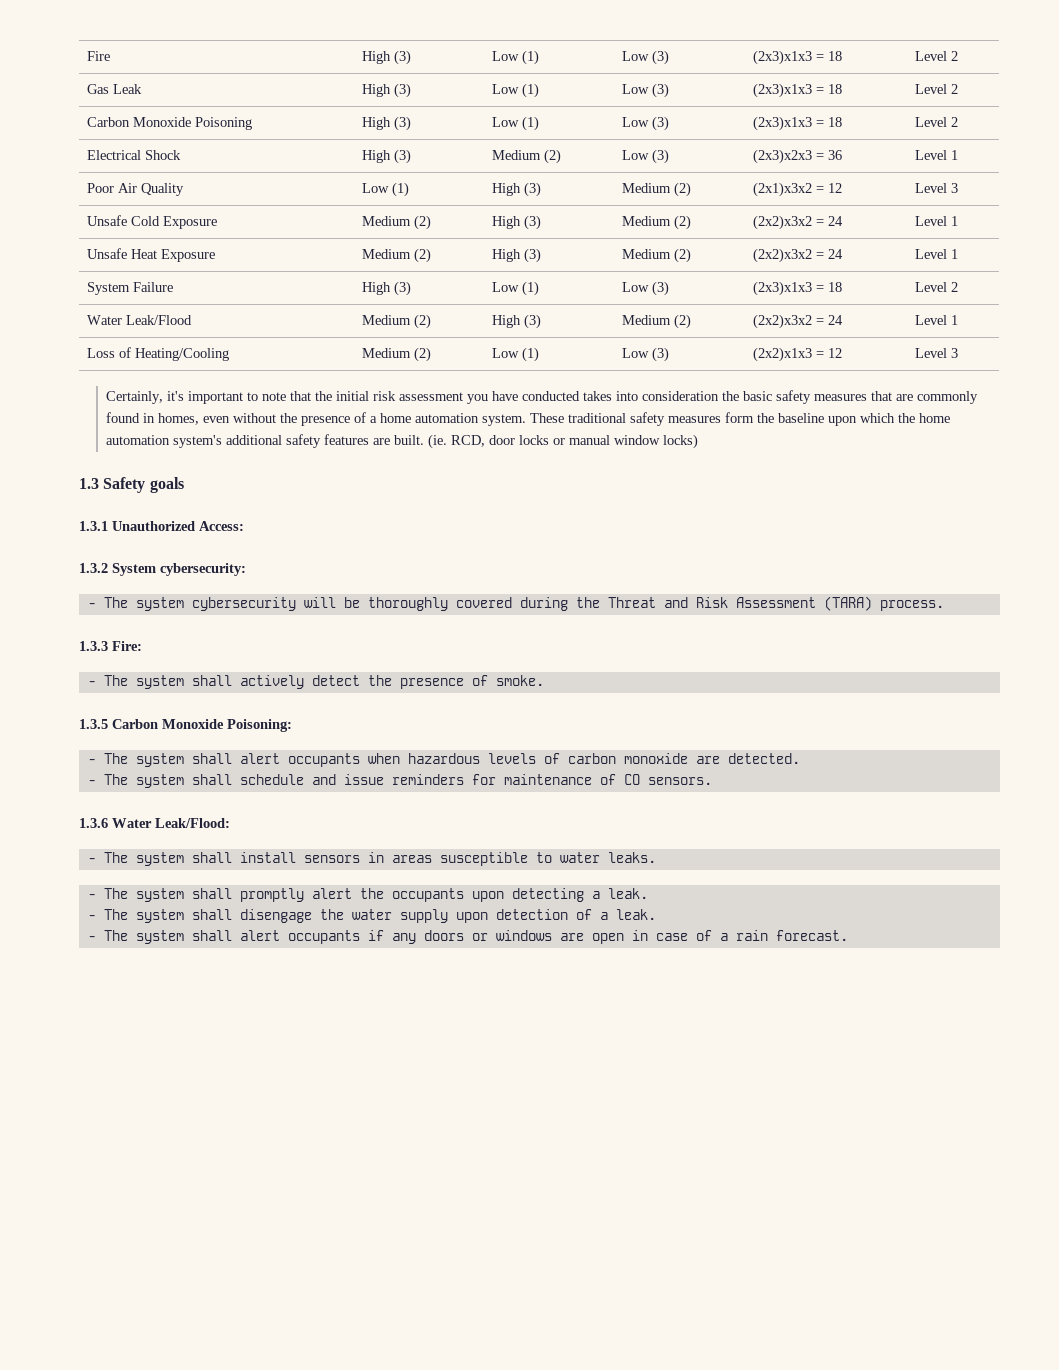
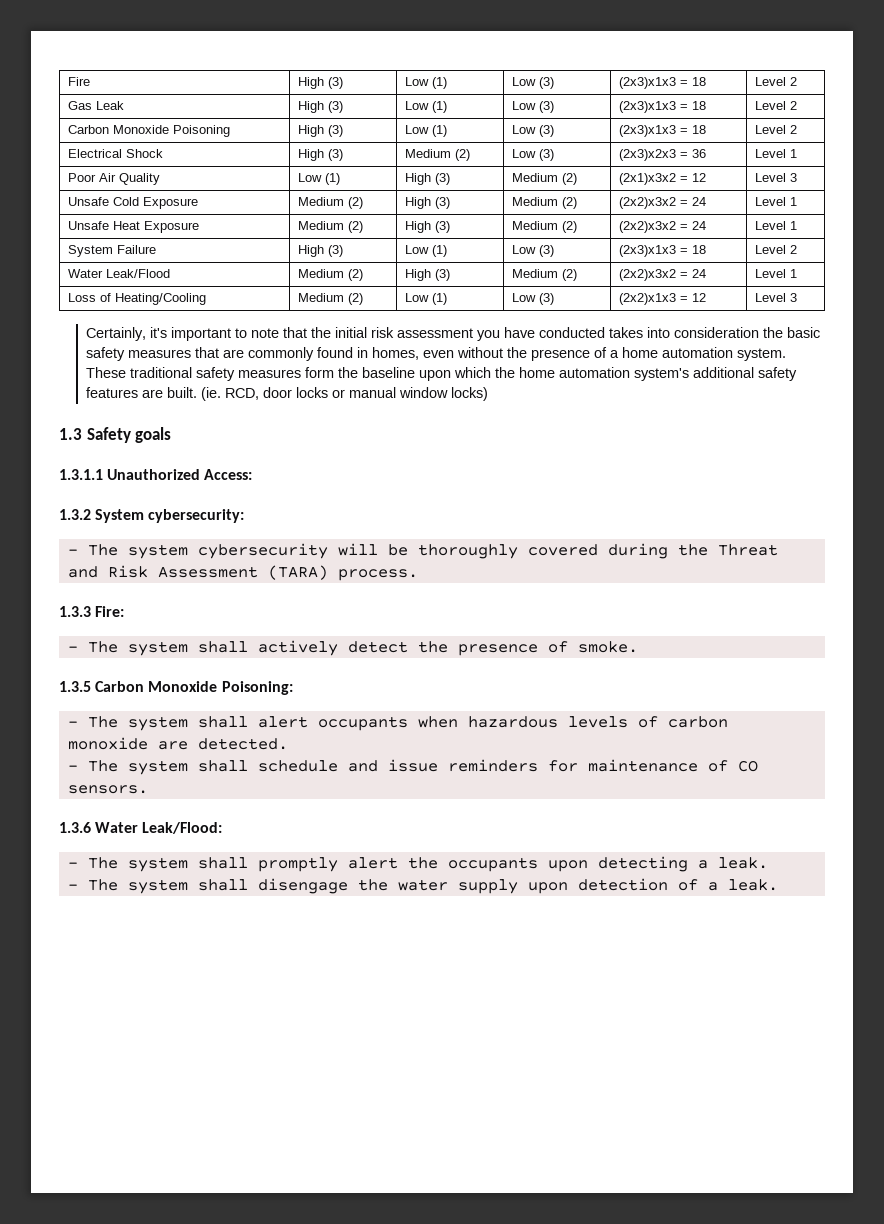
- 1.3.1 Unauthorized Access:
+ 1.3.1.1 Unauthorized Access:
- - The system shall install sensors in areas susceptible to water leaks.
- - The system shall alert occupants if any doors or windows are open in case of a rain forecast.

